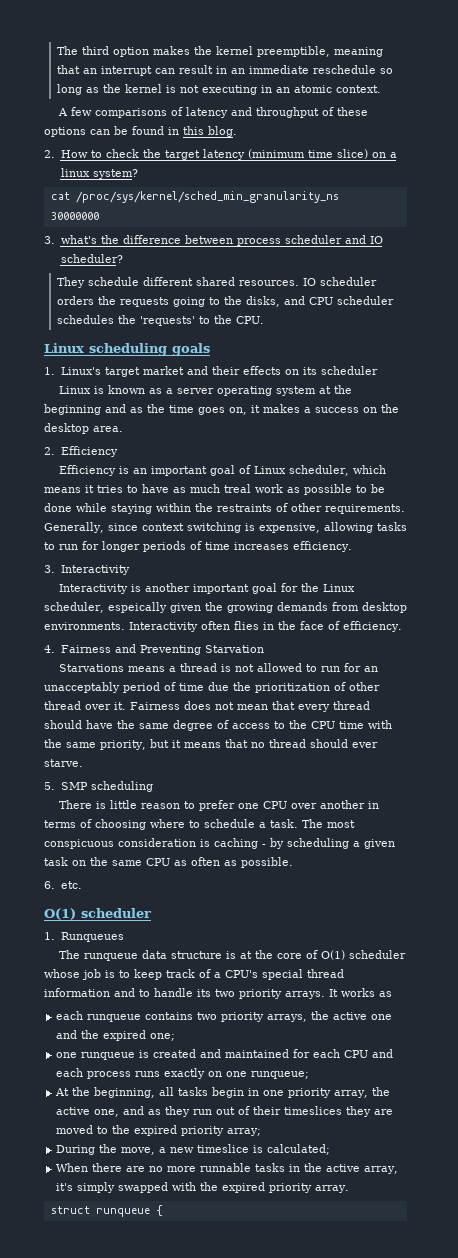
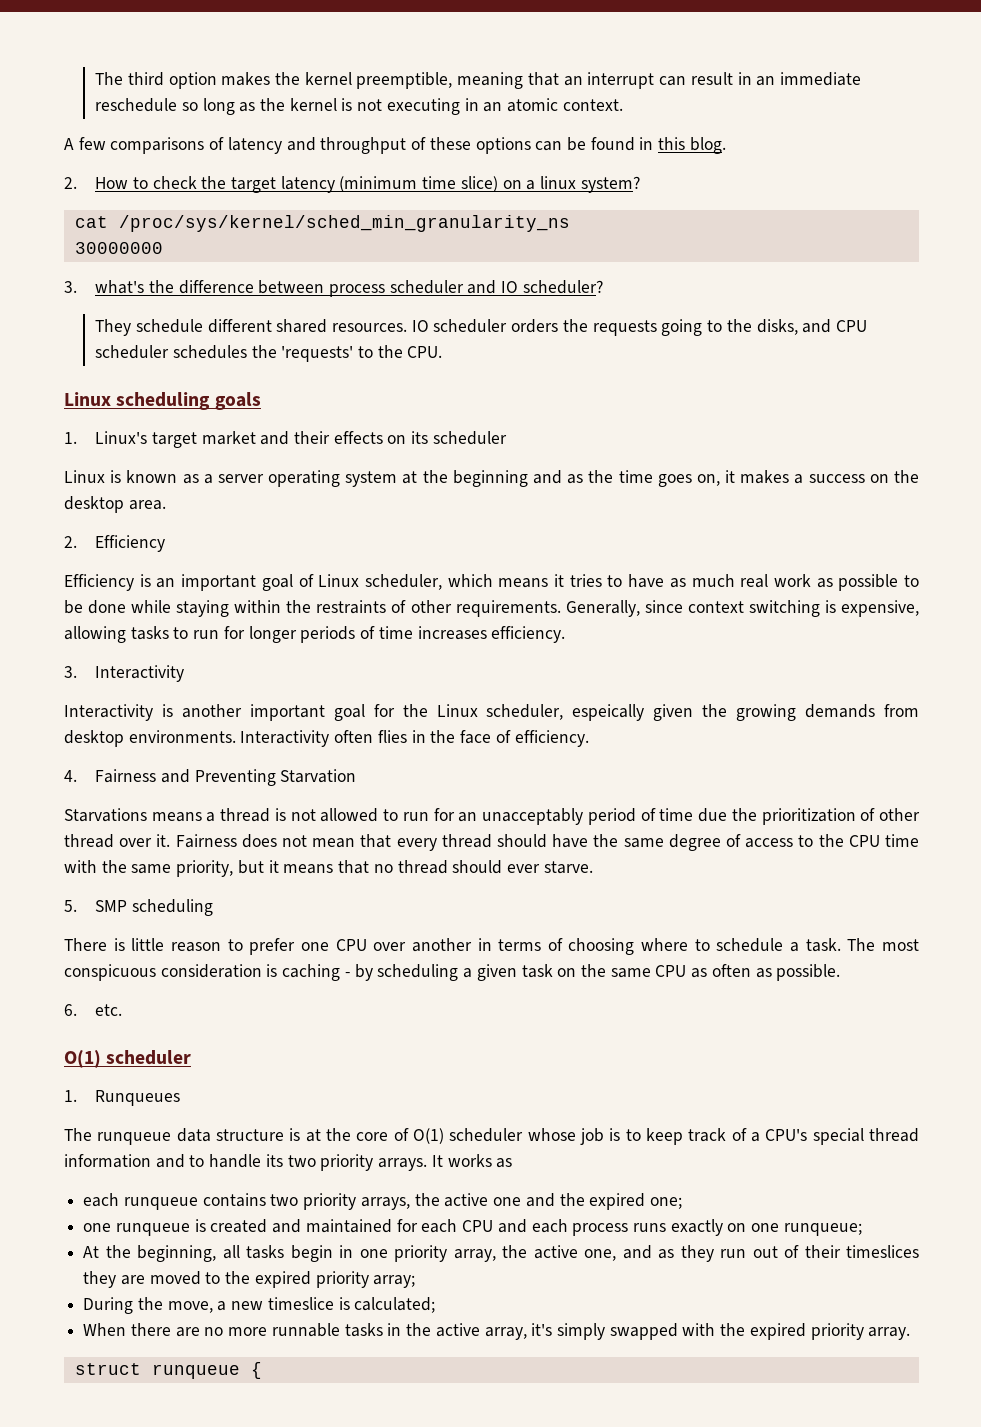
- Efficiency is an important goal of Linux scheduler, which means it tries to have as much treal work as possible to be done while staying within the restraints of other requirements.
+ Efficiency is an important goal of Linux scheduler, which means it tries to have as much real work as possible to be done while staying within the restraints of other requirements.

